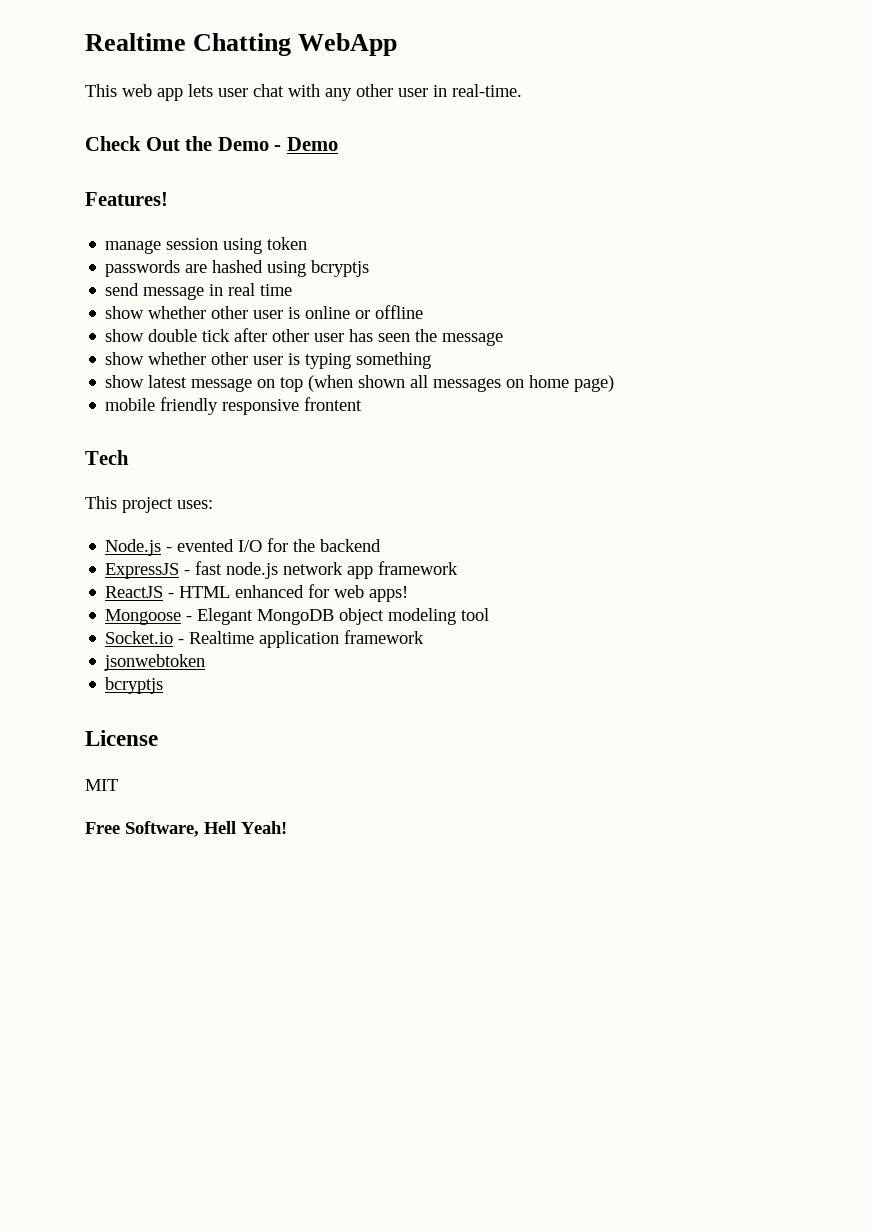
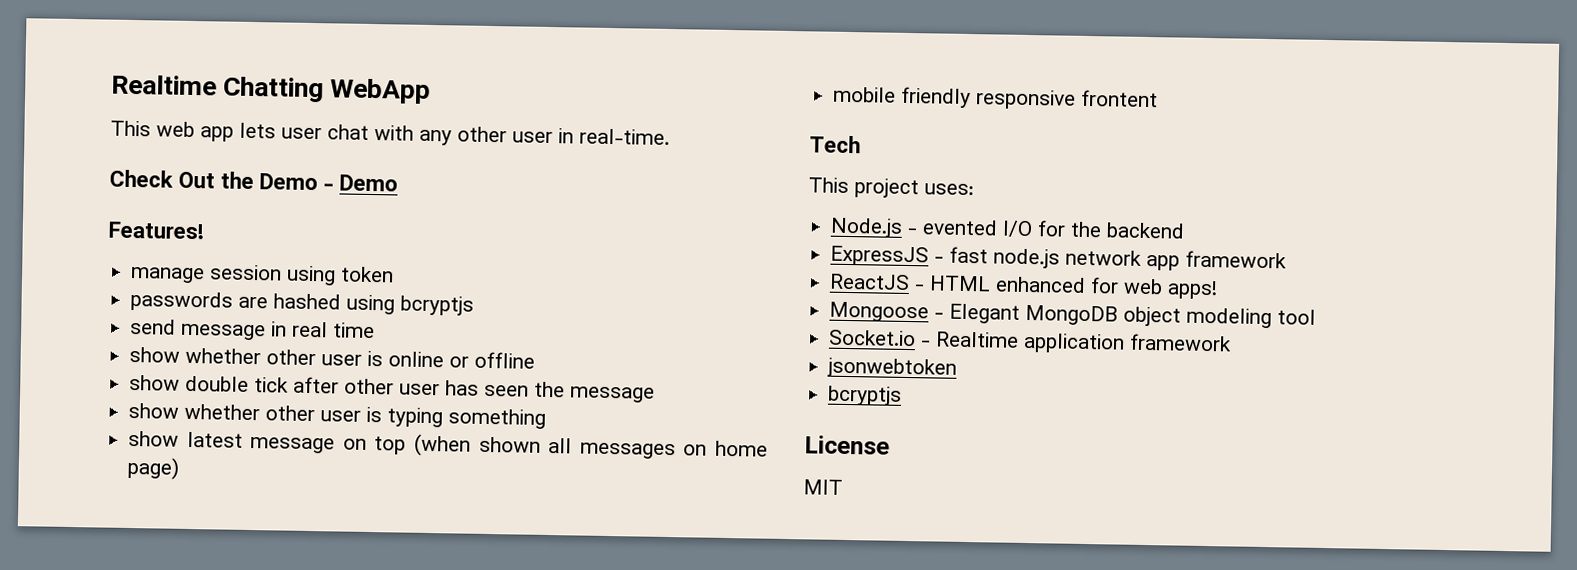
- Free Software, Hell Yeah!

